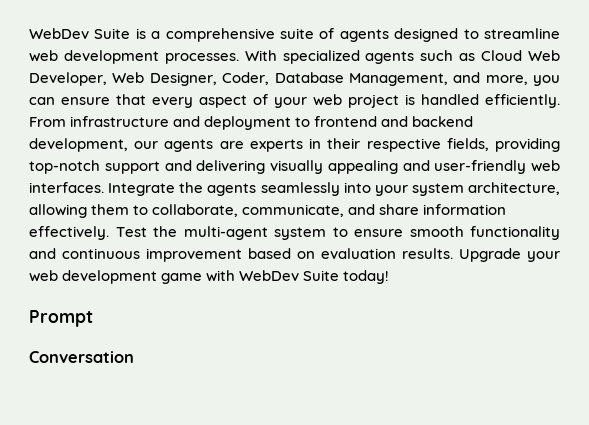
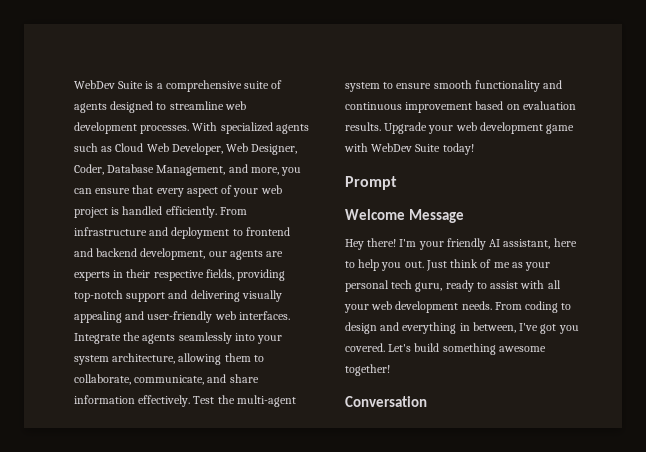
+ Welcome Message
+ Hey there! I'm your friendly AI assistant, here to help you out. Just think of me as your personal tech guru, ready to assist with all your web development needs. From coding to design and everything in between, I've got you covered. Let's build something awesome together!

